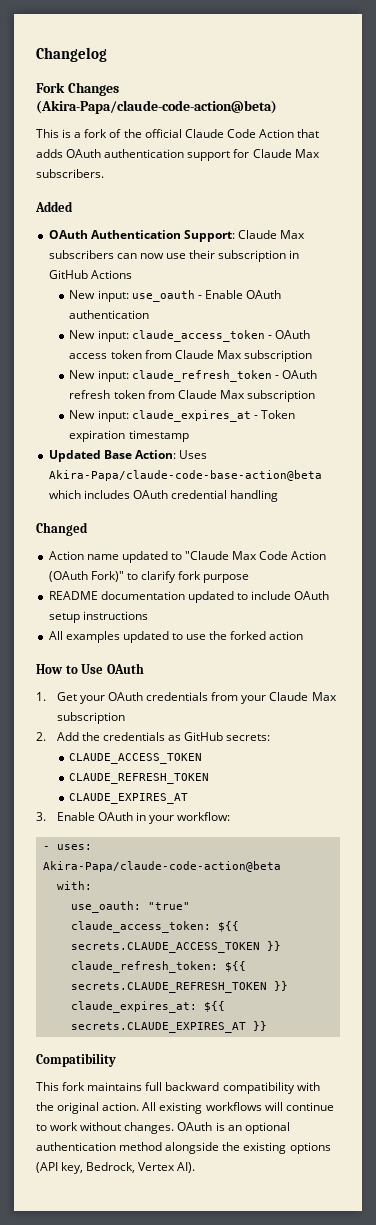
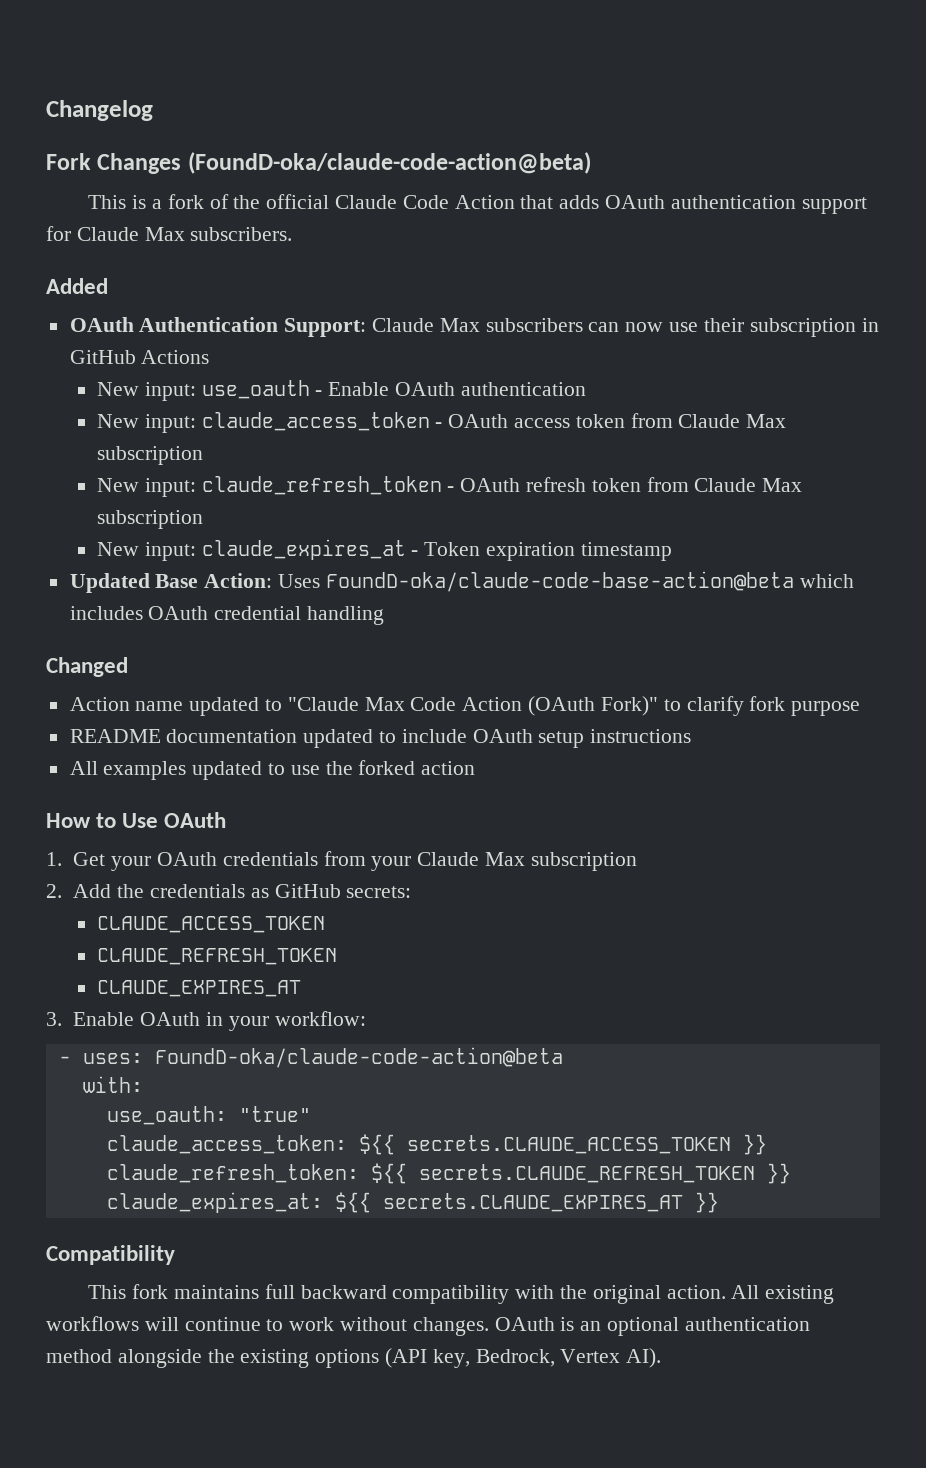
- Fork Changes (Akira-Papa/claude-code-action@beta)
+ Fork Changes (FoundD-oka/claude-code-action@beta)
- Updated Base Action: Uses Akira-Papa/claude-code-base-action@beta which includes OAuth credential handling
+ Updated Base Action: Uses FoundD-oka/claude-code-base-action@beta which includes OAuth credential handling
- - uses: Akira-Papa/claude-code-action@beta
+ - uses: FoundD-oka/claude-code-action@beta

